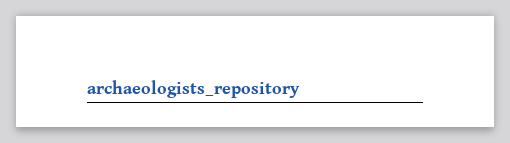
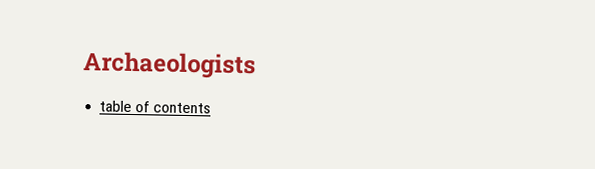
- archaeologists_repository
+ Archaeologists
+ table of contents

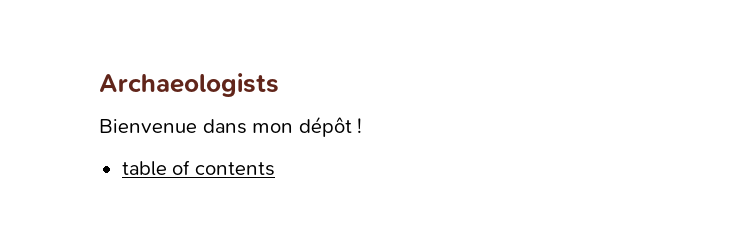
+ Bienvenue dans mon dépôt !

